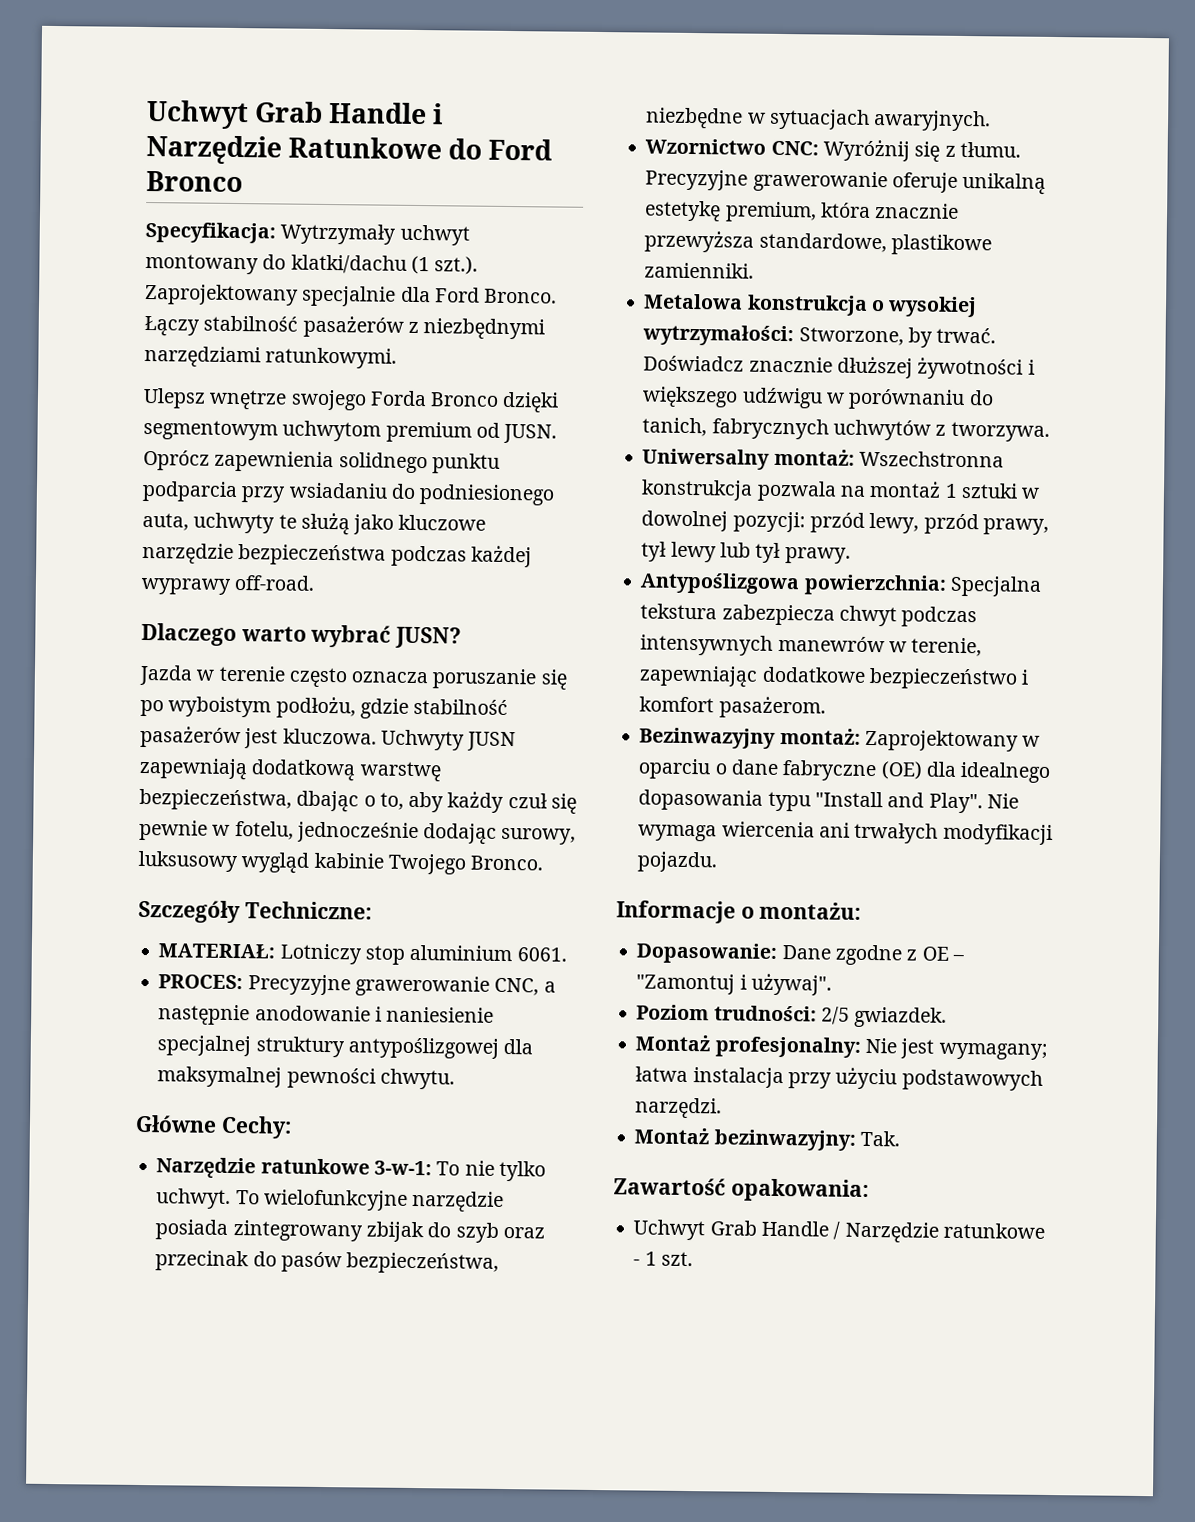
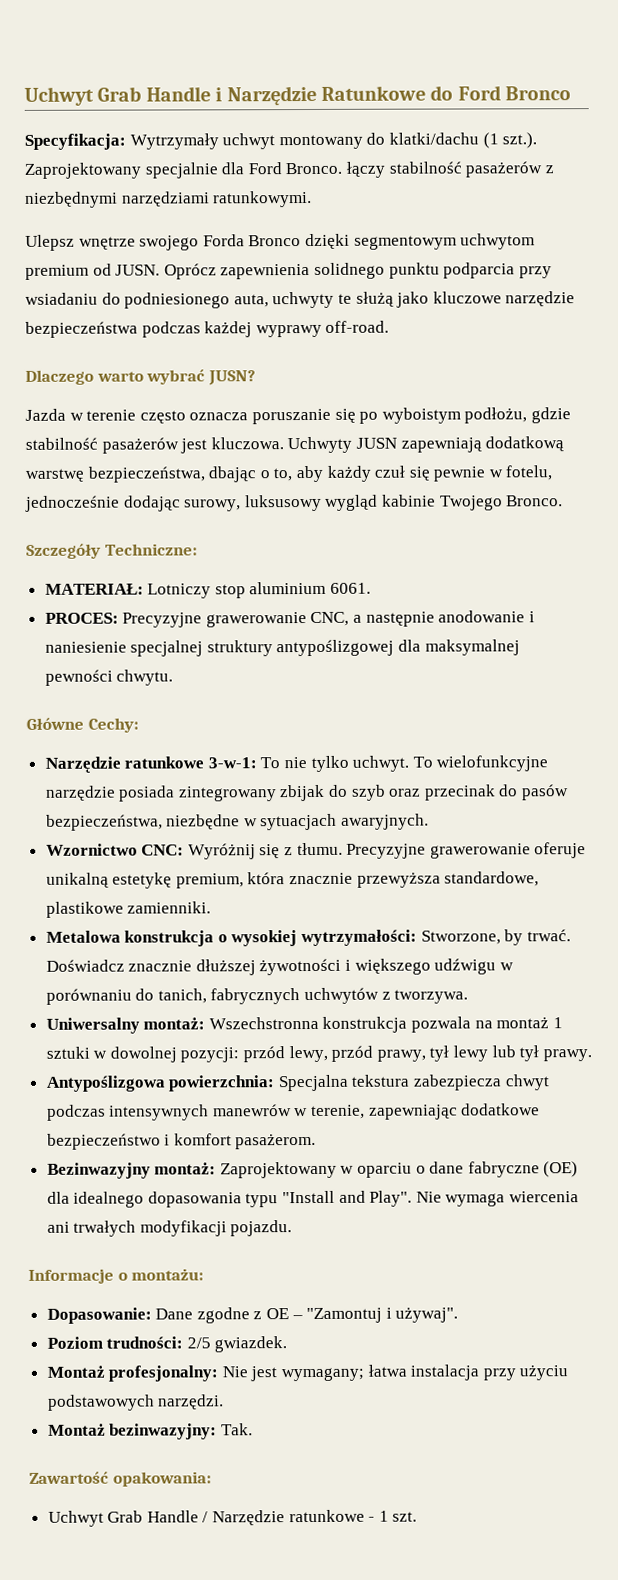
- Specyfikacja: Wytrzymały uchwyt montowany do klatki/dachu (1 szt.). Zaprojektowany specjalnie dla Ford Bronco. Łączy stabilność pasażerów z niezbędnymi narzędziami ratunkowymi.
+ Specyfikacja: Wytrzymały uchwyt montowany do klatki/dachu (1 szt.). Zaprojektowany specjalnie dla Ford Bronco. łączy stabilność pasażerów z niezbędnymi narzędziami ratunkowymi.

